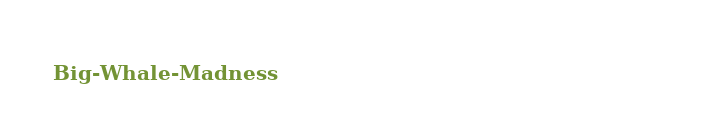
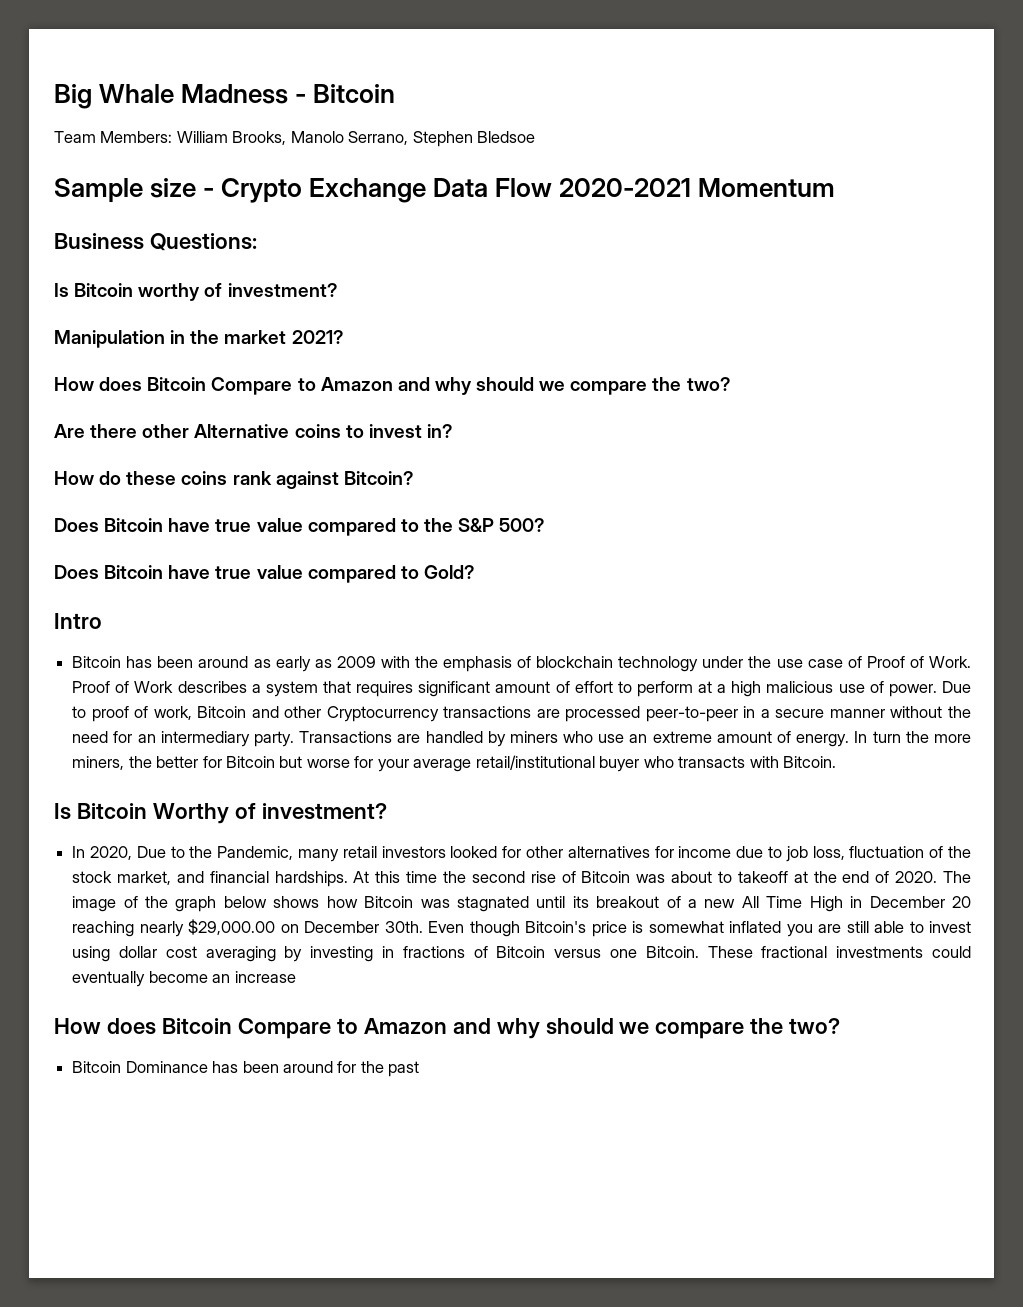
- Big-Whale-Madness
+ Big Whale Madness - Bitcoin
+ Team Members: William Brooks, Manolo Serrano, Stephen Bledsoe
+ Sample size - Crypto Exchange Data Flow 2020-2021 Momentum
+ Business Questions:
+ Is Bitcoin worthy of investment?
+ Manipulation in the market 2021?
+ How does Bitcoin Compare to Amazon and why should we compare the two?
+ Are there other Alternative coins to invest in?
+ How do these coins rank against Bitcoin?
+ Does Bitcoin have true value compared to the S&P 500?
+ Does Bitcoin have true value compared to Gold?
+ Intro
+ Bitcoin has been around as early as 2009 with the emphasis of blockchain technology under the use case of Proof of Work. Proof of Work describes a system that requires significant amount of effort to perform at a high malicious use of power. Due to proof of work, Bitcoin and other Cryptocurrency transactions are processed peer-to-peer in a secure manner without the need for an intermediary party. Transactions are handled by miners who use an extreme amount of energy. In turn the more miners, the better for Bitcoin but worse for your average retail/institutional buyer who transacts with Bitcoin.
+ Is Bitcoin Worthy of investment?
+ In 2020, Due to the Pandemic, many retail investors looked for other alternatives for income due to job loss, fluctuation of the stock market, and financial hardships. At this time the second rise of Bitcoin was about to takeoff at the end of 2020. The image of the graph below shows how Bitcoin was stagnated until its breakout of a new All Time High in December 20 reaching nearly $29,000.00 on December 30th. Even though Bitcoin's price is somewhat inflated you are still able to invest using dollar cost averaging by investing in fractions of Bitcoin versus one Bitcoin. These fractional investments could eventually become an increase
+ How does Bitcoin Compare to Amazon and why should we compare the two?
+ Bitcoin Dominance has been around for the past

